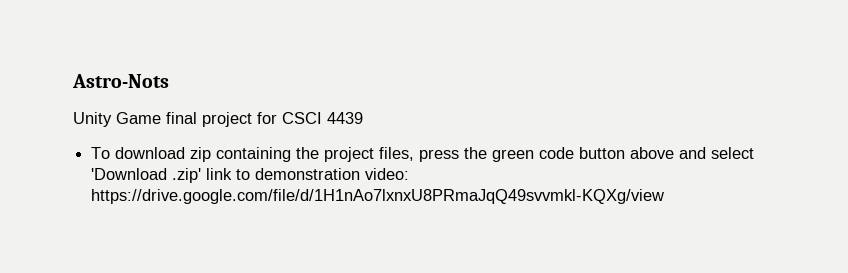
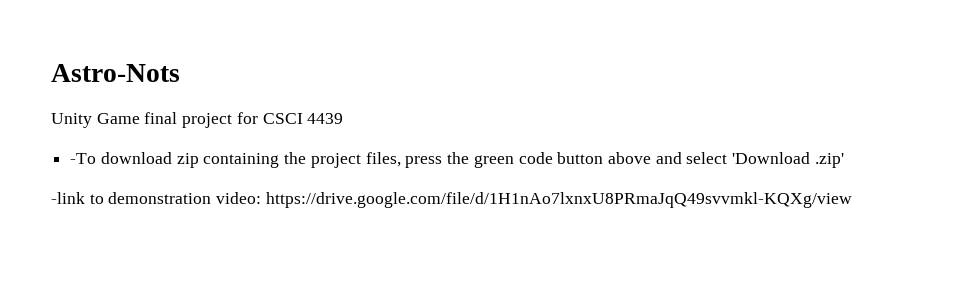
- To download zip containing the project files, press the green code button above and select 'Download .zip' link to demonstration video: https://drive.google.com/file/d/1H1nAo7lxnxU8PRmaJqQ49svvmkl-KQXg/view
+ -To download zip containing the project files, press the green code button above and select 'Download .zip'
+ -link to demonstration video: https://drive.google.com/file/d/1H1nAo7lxnxU8PRmaJqQ49svvmkl-KQXg/view

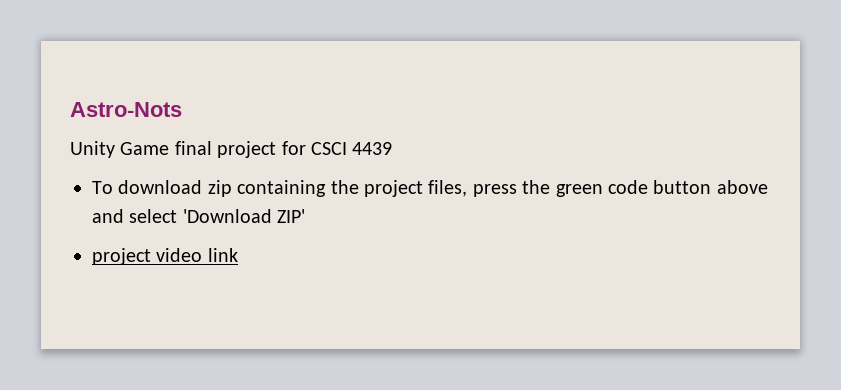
- -To download zip containing the project files, press the green code button above and select 'Download .zip'
- -link to demonstration video: https://drive.google.com/file/d/1H1nAo7lxnxU8PRmaJqQ49svvmkl-KQXg/view
+ To download zip containing the project files, press the green code button above and select 'Download ZIP'
+ project video link

